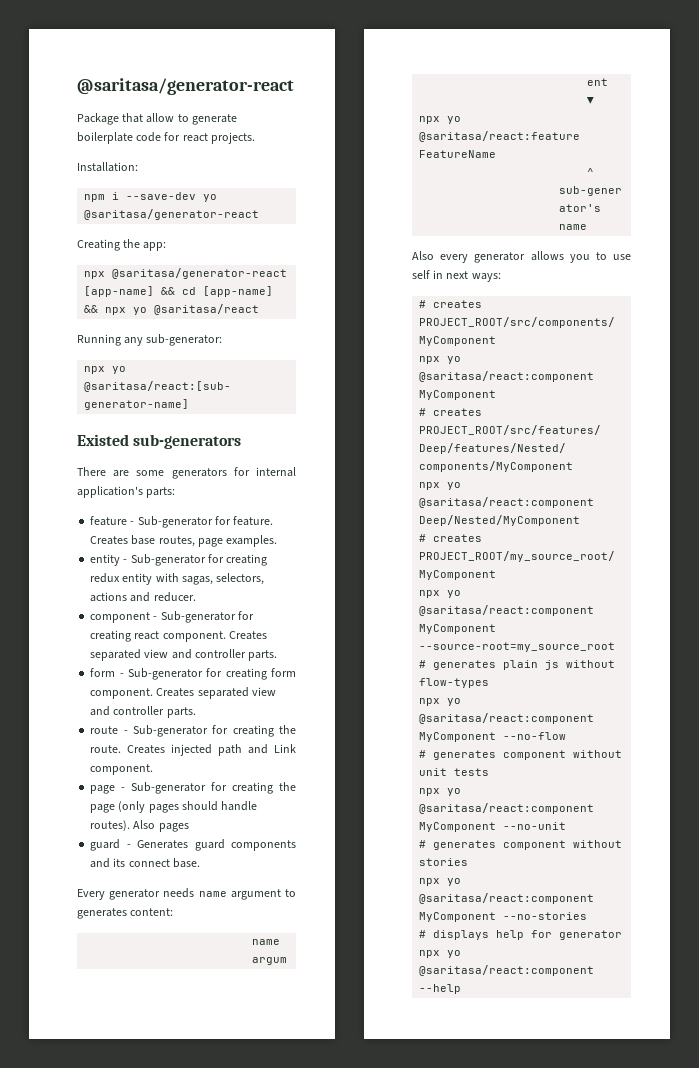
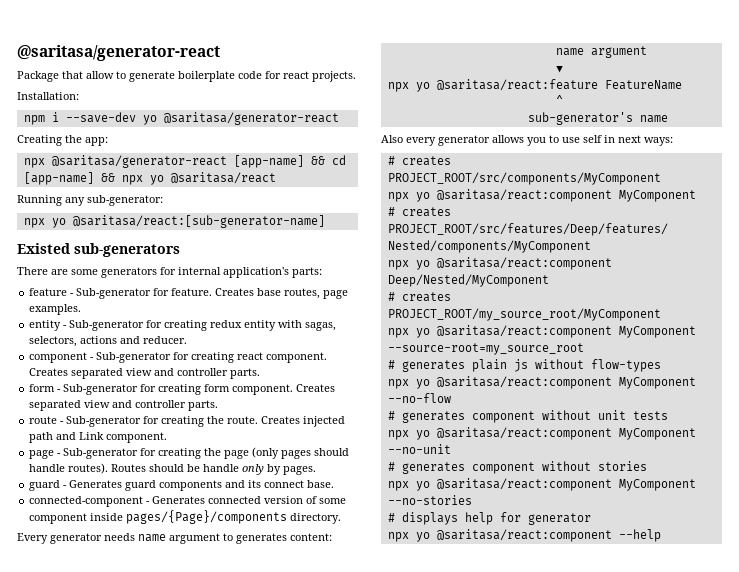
- Also pages
+ Routes should be handle only by pages.
+ connected-component - Generates connected version of some component inside pages/{Page}/components directory.

